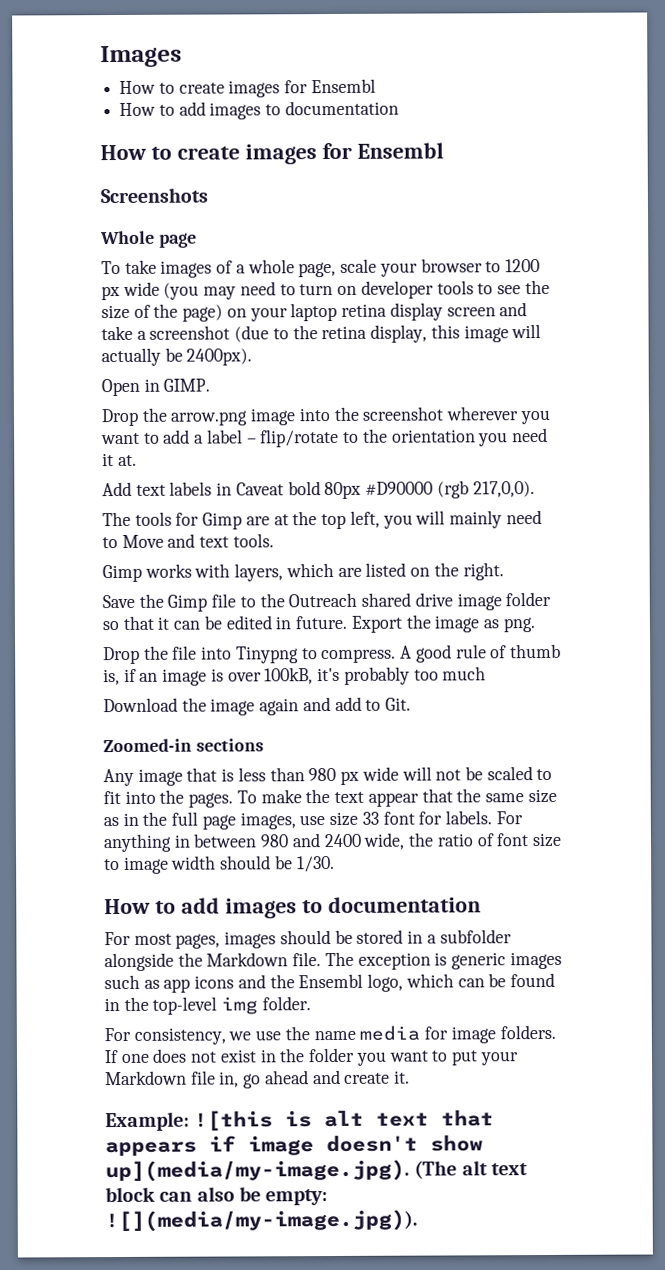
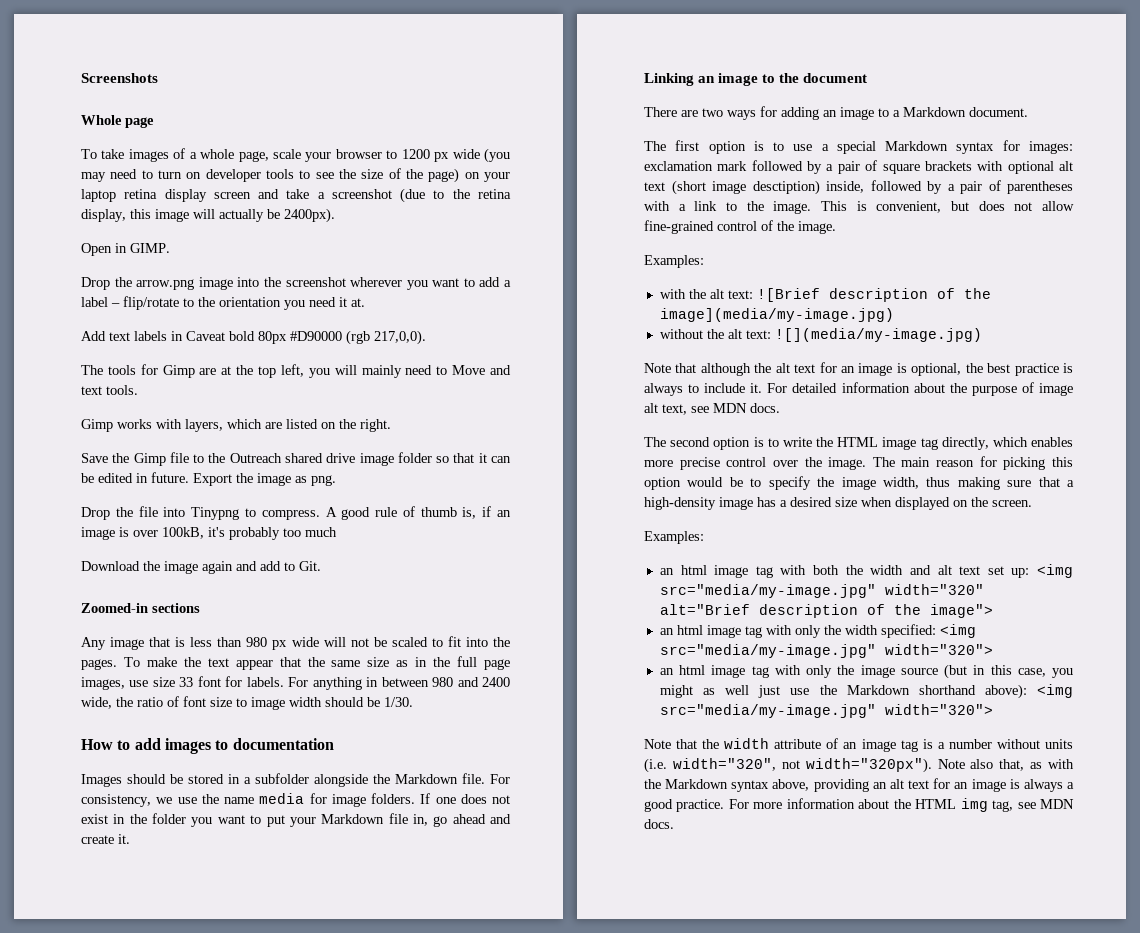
- Images
- How to create images for Ensembl
- How to add images to documentation
- How to create images for Ensembl
- For most pages, images should be stored in a subfolder alongside the Markdown file. The exception is generic images such as app icons and the Ensembl logo, which can be found in the top-level img folder.
- For consistency, we use the name media for image folders.
+ Images should be stored in a subfolder alongside the Markdown file. For consistency, we use the name media for image folders.
- Example: ![this is alt text that appears if image doesn't show up](media/my-image.jpg). (The alt text block can also be empty: ![](media/my-image.jpg)).
+ Linking an image to the document
+ There are two ways for adding an image to a Markdown document.
+ The first option is to use a special Markdown syntax for images: exclamation mark followed by a pair of square brackets with optional alt text (short image desctiption) inside, followed by a pair of parentheses with a link to the image. This is convenient, but does not allow fine-grained control of the image.
+ Examples:
+ with the alt text: ![Brief description of the image](media/my-image.jpg)
+ without the alt text: ![](media/my-image.jpg)
+ Note that although the alt text for an image is optional, the best practice is always to include it. For detailed information about the purpose of image alt text, see MDN docs.
+ The second option is to write the HTML image tag directly, which enables more precise control over the image. The main reason for picking this option would be to specify the image width, thus making sure that a high-density image has a desired size when displayed on the screen.
+ Examples:
+ an html image tag with both the width and alt text set up: <img src="media/my-image.jpg" width="320" alt="Brief description of the image">
+ an html image tag with only the width specified: <img src="media/my-image.jpg" width="320">
+ an html image tag with only the image source (but in this case, you might as well just use the Markdown shorthand above): <img src="media/my-image.jpg" width="320">
+ Note that the width attribute of an image tag is a number without units (i.e. width="320", not width="320px"). Note also that, as with the Markdown syntax above, providing an alt text for an image is always a good practice. For more information about the HTML img tag, see MDN docs.

